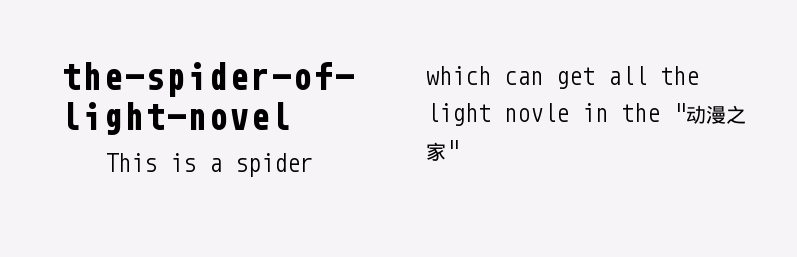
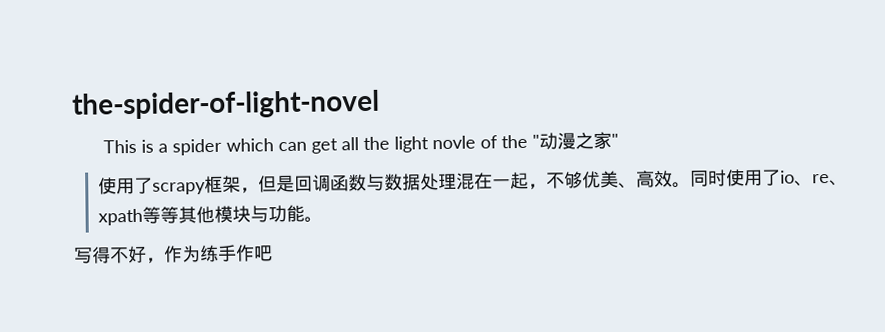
- This is a spider which can get all the light novle in the "动漫之家"
+ This is a spider which can get all the light novle of the "动漫之家"
+ 使用了scrapy框架，但是回调函数与数据处理混在一起，不够优美、高效。同时使用了io、re、xpath等等其他模块与功能。
+ 写得不好，作为练手作吧

